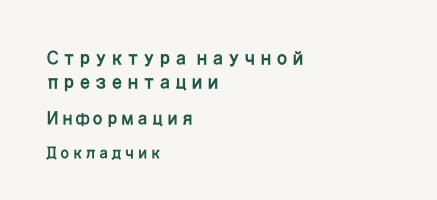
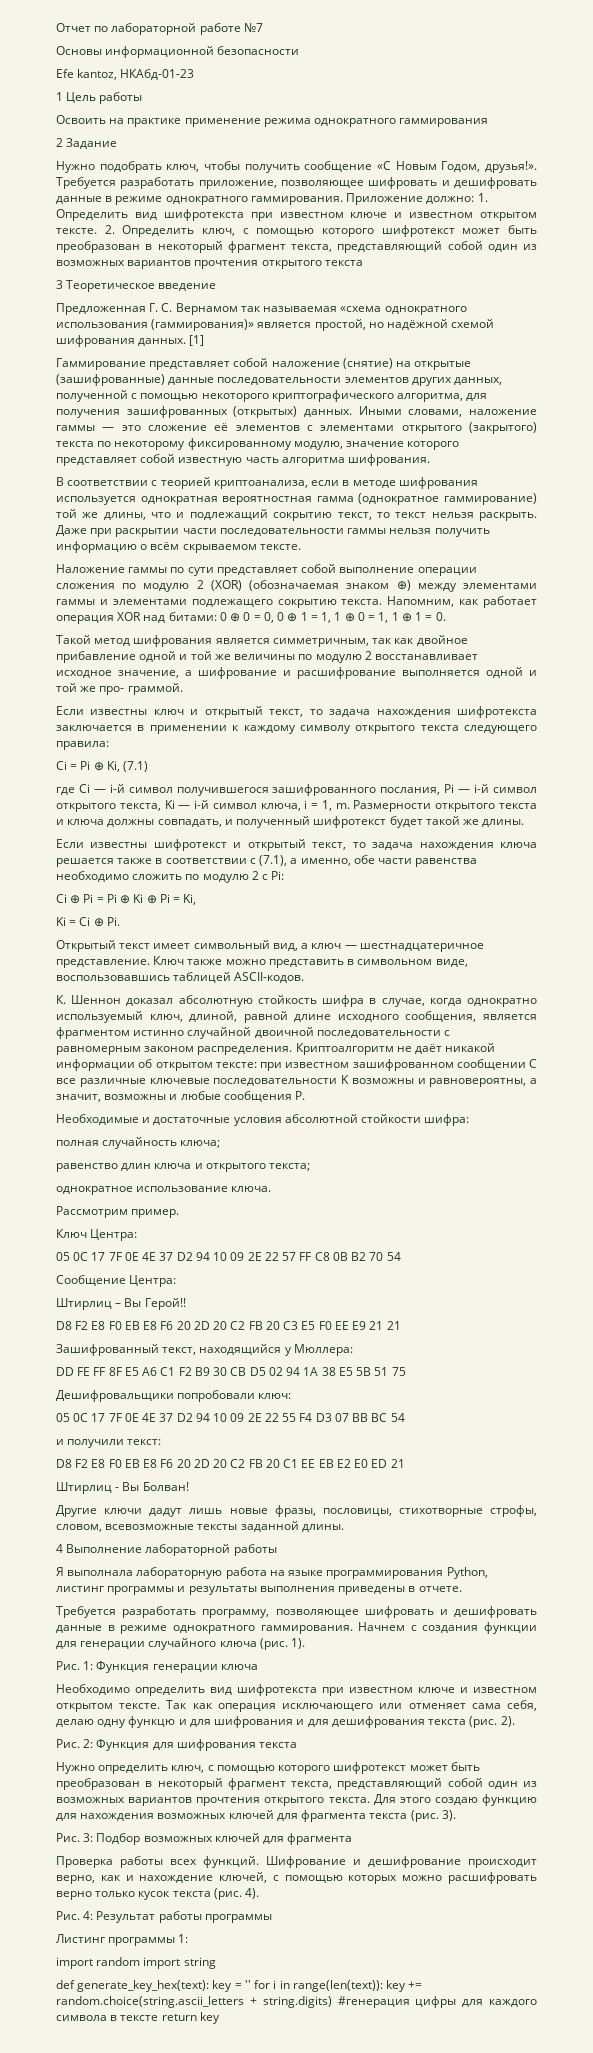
- Структура научной презентации
- Информация
- Докладчик
+ Отчет по лабораторной работе №7
+ Основы информационной безопасности
+ Efe kantoz, НКАбд-01-23
+ 1 Цель работы
+ Освоить на практике применение режима однократного гаммирования
+ 2 Задание
+ Нужно подобрать ключ, чтобы получить сообщение «С Новым Годом, друзья!». Требуется разработать приложение, позволяющее шифровать и дешифровать данные в режиме однократного гаммирования. Приложение должно: 1. Определить вид шифротекста при известном ключе и известном открытом тексте. 2. Определить ключ, с помощью которого шифротекст может быть преобразован в некоторый фрагмент текста, представляющий собой один из возможных вариантов прочтения открытого текста
+ 3 Теоретическое введение
+ Предложенная Г. С. Вернамом так называемая «схема однократного использования (гаммирования)» является простой, но надёжной схемой шифрования данных. [1]
+ Гаммирование представляет собой наложение (снятие) на открытые (зашифрованные) данные последовательности элементов других данных, полученной с помощью некоторого криптографического алгоритма, для получения зашифрованных (открытых) данных. Иными словами, наложение гаммы — это сложение её элементов с элементами открытого (закрытого) текста по некоторому фиксированному модулю, значение которого представляет собой известную часть алгоритма шифрования.
+ В соответствии с теорией криптоанализа, если в методе шифрования используется однократная вероятностная гамма (однократное гаммирование) той же длины, что и подлежащий сокрытию текст, то текст нельзя раскрыть. Даже при раскрытии части последовательности гаммы нельзя получить информацию о всём скрываемом тексте.
+ Наложение гаммы по сути представляет собой выполнение операции сложения по модулю 2 (XOR) (обозначаемая знаком ⊕) между элементами гаммы и элементами подлежащего сокрытию текста. Напомним, как работает операция XOR над битами: 0 ⊕ 0 = 0, 0 ⊕ 1 = 1, 1 ⊕ 0 = 1, 1 ⊕ 1 = 0.
+ Такой метод шифрования является симметричным, так как двойное прибавление одной и той же величины по модулю 2 восстанавливает исходное значение, а шифрование и расшифрование выполняется одной и той же про- граммой.
+ Если известны ключ и открытый текст, то задача нахождения шифротекста заключается в применении к каждому символу открытого текста следующего правила:
+ Ci = Pi ⊕ Ki, (7.1)
+ где Ci — i-й символ получившегося зашифрованного послания, Pi — i-й символ открытого текста, Ki — i-й символ ключа, i = 1, m. Размерности открытого текста и ключа должны совпадать, и полученный шифротекст будет такой же длины.
+ Если известны шифротекст и открытый текст, то задача нахождения ключа решается также в соответствии с (7.1), а именно, обе части равенства необходимо сложить по модулю 2 с Pi:
+ Ci ⊕ Pi = Pi ⊕ Ki ⊕ Pi = Ki,
+ Ki = Ci ⊕ Pi.
+ Открытый текст имеет символьный вид, а ключ — шестнадцатеричное представление. Ключ также можно представить в символьном виде, воспользовавшись таблицей ASCII-кодов.
+ К. Шеннон доказал абсолютную стойкость шифра в случае, когда однократно используемый ключ, длиной, равной длине исходного сообщения, является фрагментом истинно случайной двоичной последовательности с равномерным законом распределения. Криптоалгоритм не даёт никакой информации об открытом тексте: при известном зашифрованном сообщении C все различные ключевые последовательности K возможны и равновероятны, а значит, возможны и любые сообщения P.
+ Необходимые и достаточные условия абсолютной стойкости шифра:
+ полная случайность ключа;
+ равенство длин ключа и открытого текста;
+ однократное использование ключа.
+ Рассмотрим пример.
+ Ключ Центра:
+ 05 0C 17 7F 0E 4E 37 D2 94 10 09 2E 22 57 FF C8 0B B2 70 54
+ Сообщение Центра:
+ Штирлиц – Вы Герой!!
+ D8 F2 E8 F0 EB E8 F6 20 2D 20 C2 FB 20 C3 E5 F0 EE E9 21 21
+ Зашифрованный текст, находящийся у Мюллера:
+ DD FE FF 8F E5 A6 C1 F2 B9 30 CB D5 02 94 1A 38 E5 5B 51 75
+ Дешифровальщики попробовали ключ:
+ 05 0C 17 7F 0E 4E 37 D2 94 10 09 2E 22 55 F4 D3 07 BB BC 54
+ и получили текст:
+ D8 F2 E8 F0 EB E8 F6 20 2D 20 C2 FB 20 C1 EE EB E2 E0 ED 21
+ Штирлиц - Вы Болван!
+ Другие ключи дадут лишь новые фразы, пословицы, стихотворные строфы, словом, всевозможные тексты заданной длины.
+ 4 Выполнение лабораторной работы
+ Я выполнала лабораторную работа на языке программирования Python, листинг программы и результаты выполнения приведены в отчете.
+ Требуется разработать программу, позволяющее шифровать и дешифровать данные в режиме однократного гаммирования. Начнем с создания функции для генерации случайного ключа (рис. 1).
+ Рис. 1: Функция генерации ключа
+ Необходимо определить вид шифротекста при известном ключе и известном открытом тексте. Так как операция исключающего или отменяет сама себя, делаю одну функцю и для шифрования и для дешифрования текста (рис. 2).
+ Рис. 2: Функция для шифрования текста
+ Нужно определить ключ, с помощью которого шифротекст может быть преобразован в некоторый фрагмент текста, представляющий собой один из возможных вариантов прочтения открытого текста. Для этого создаю функцию для нахождения возможных ключей для фрагмента текста (рис. 3).
+ Рис. 3: Подбор возможных ключей для фрагмента
+ Проверка работы всех функций. Шифрование и дешифрование происходит верно, как и нахождение ключей, с помощью которых можно расшифровать верно только кусок текста (рис. 4).
+ Рис. 4: Результат работы программы
+ Листинг программы 1:
+ import random import string
+ def generate_key_hex(text): key = '' for i in range(len(text)): key += random.choice(string.ascii_letters + string.digits) #генерация цифры для каждого символа в тексте return key

